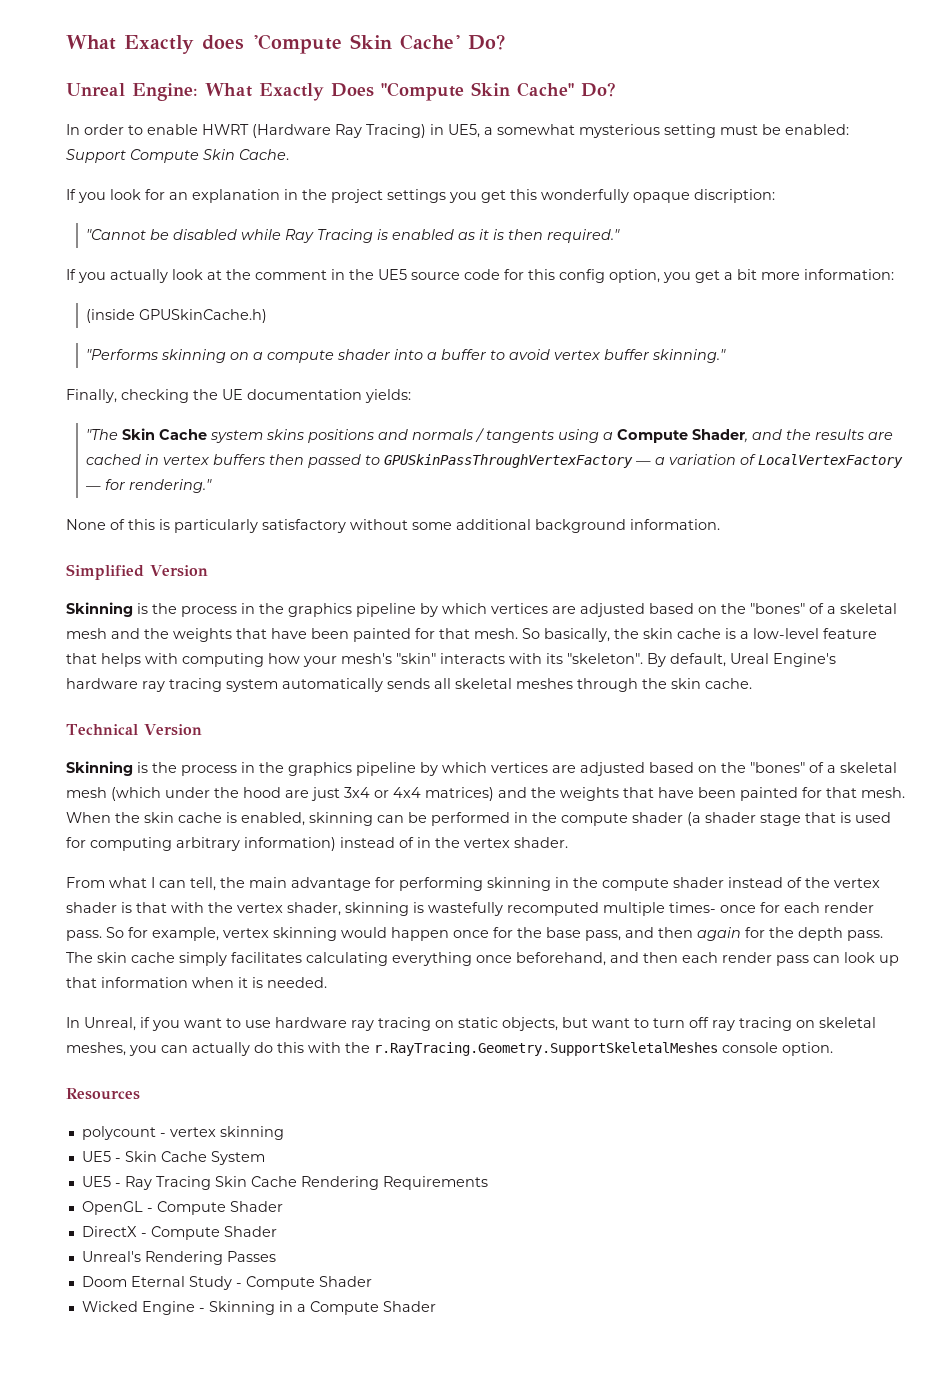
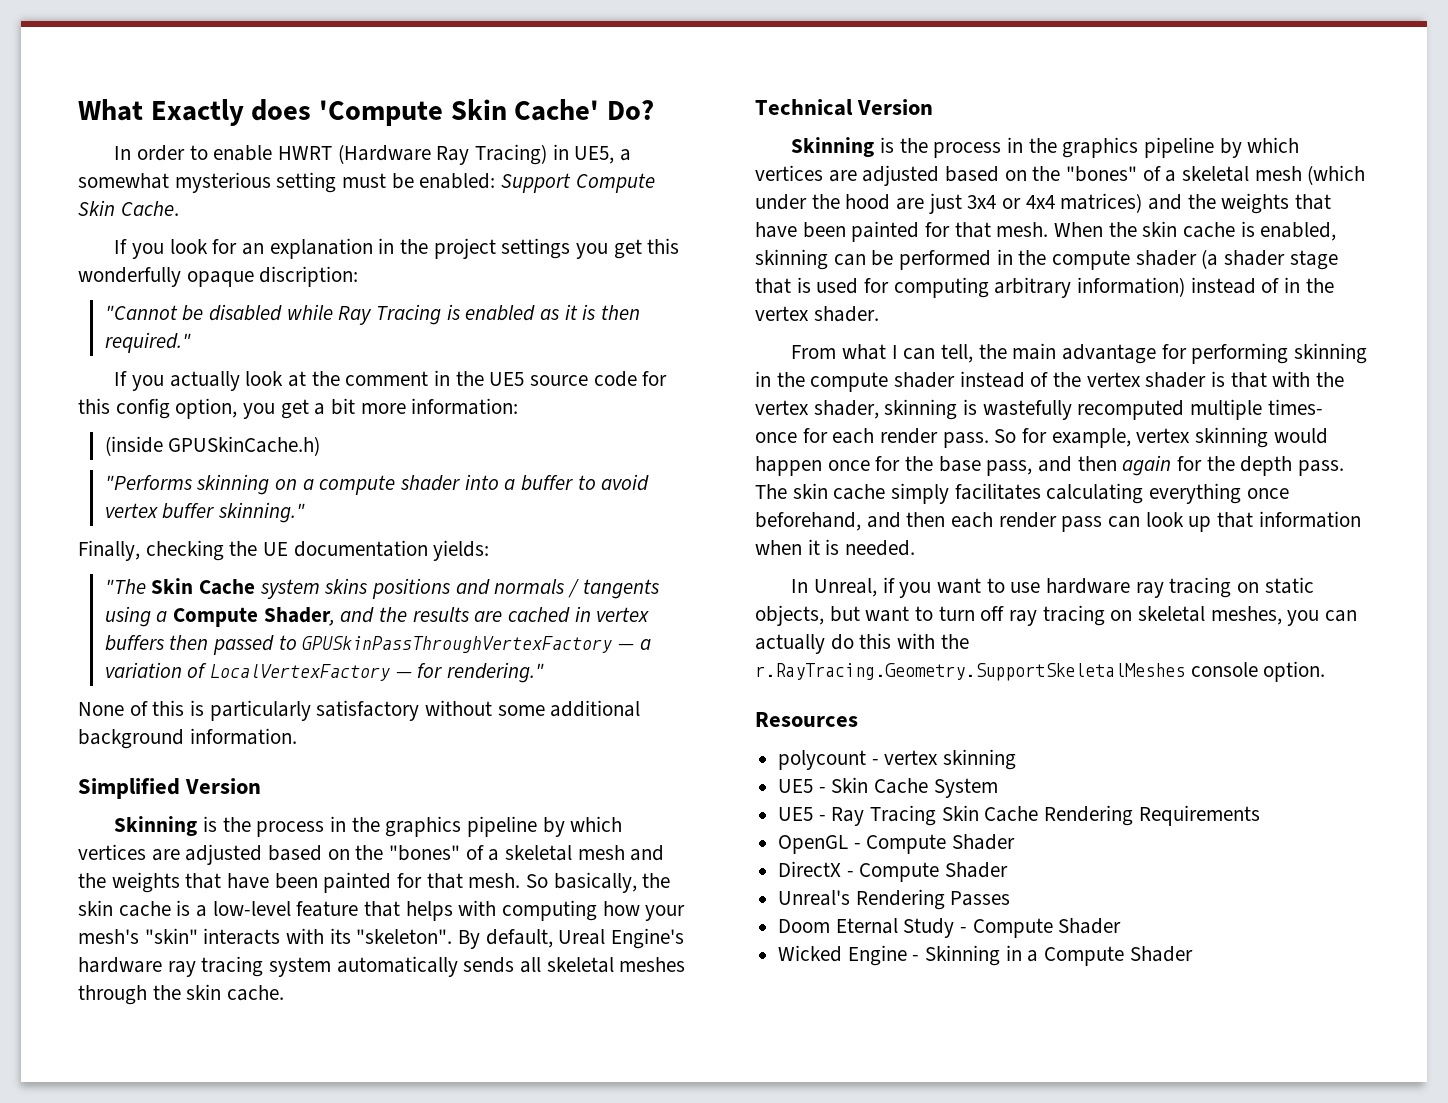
- Unreal Engine: What Exactly Does "Compute Skin Cache" Do?

